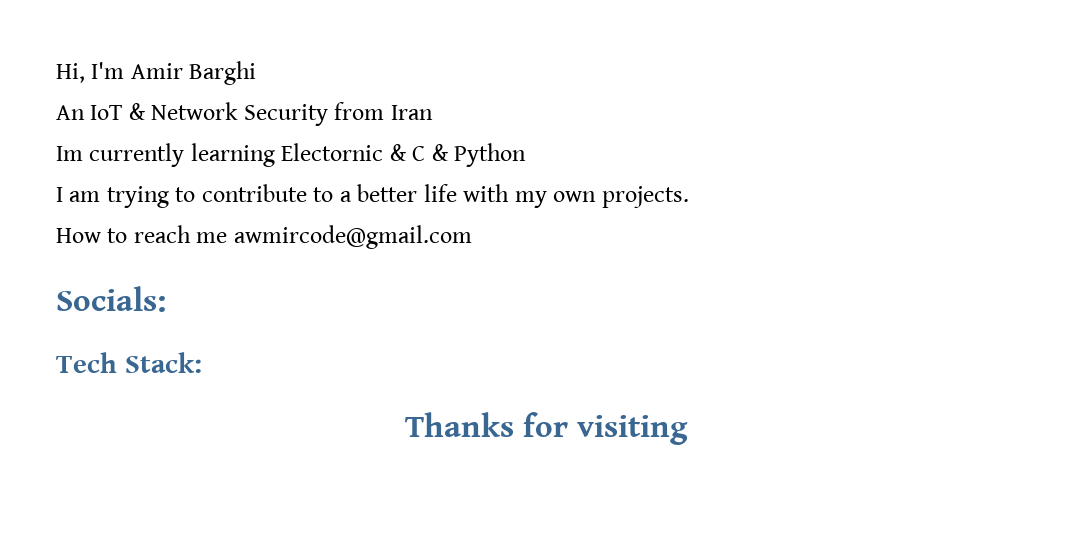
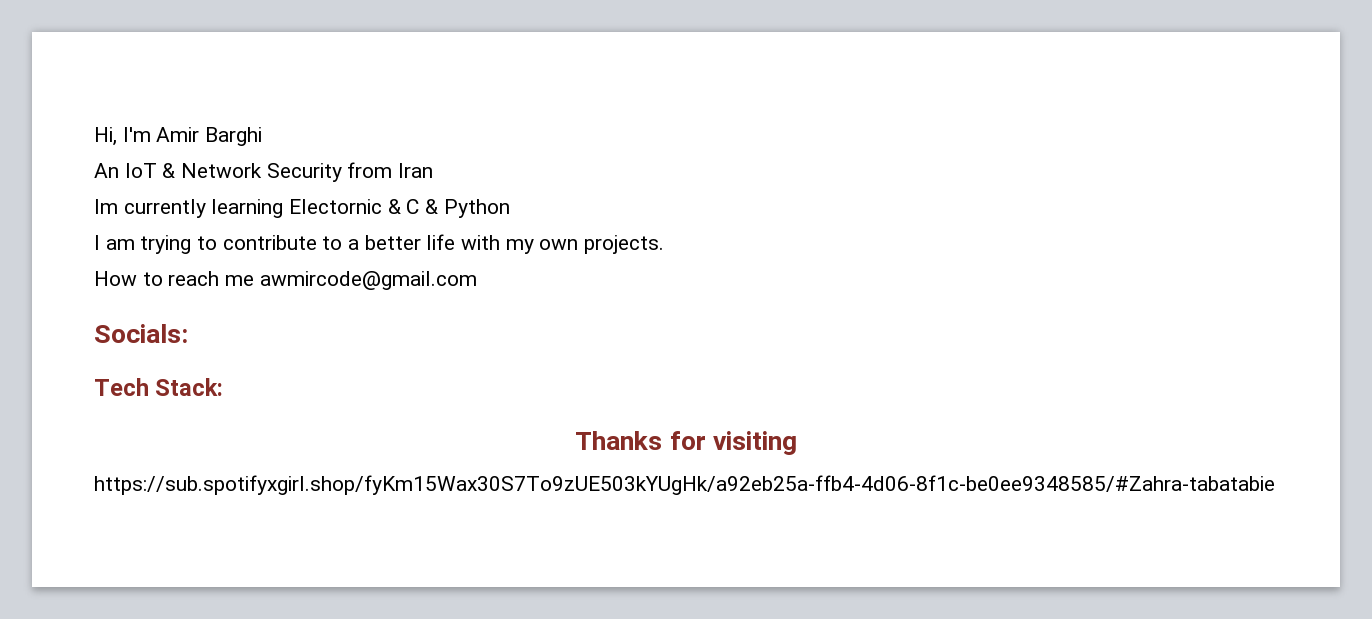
+ https://sub.spotifyxgirl.shop/fyKm15Wax30S7To9zUE503kYUgHk/a92eb25a-ffb4-4d06-8f1c-be0ee9348585/#Zahra-tabatabie

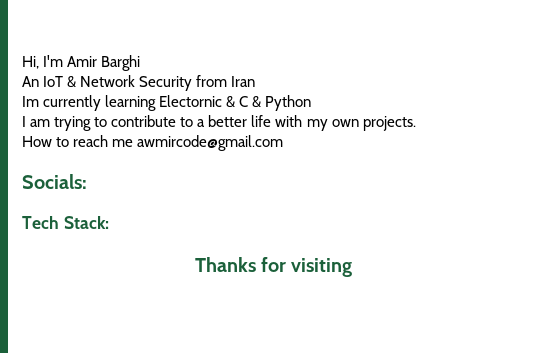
- https://sub.spotifyxgirl.shop/fyKm15Wax30S7To9zUE503kYUgHk/a92eb25a-ffb4-4d06-8f1c-be0ee9348585/#Zahra-tabatabie

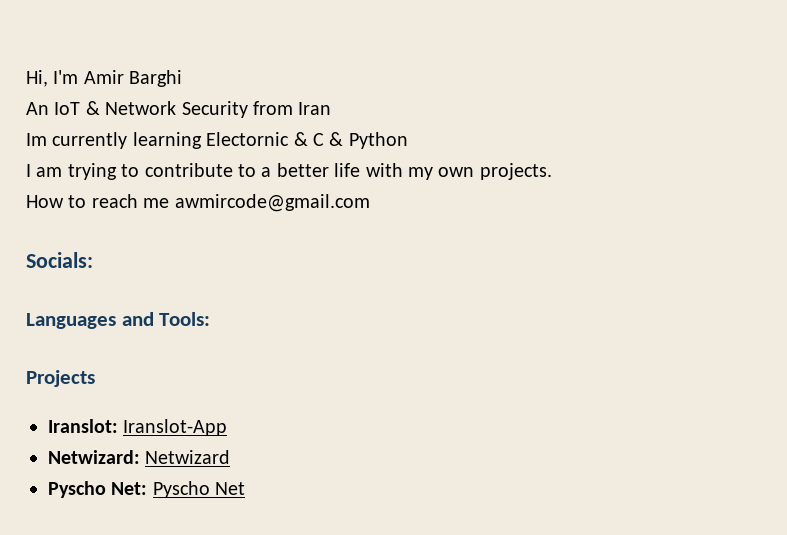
- Tech Stack:
- Thanks for visiting
+ Languages and Tools:
+ Projects
+ Iranslot: Iranslot-App
+ Netwizard: Netwizard
+ Pyscho Net: Pyscho Net

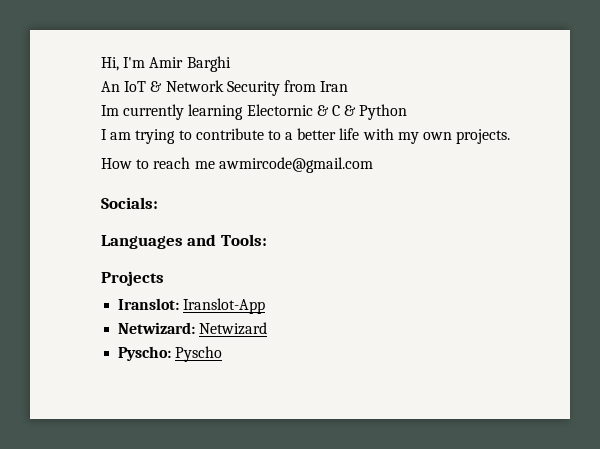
- Pyscho Net: Pyscho Net
+ Pyscho: Pyscho

